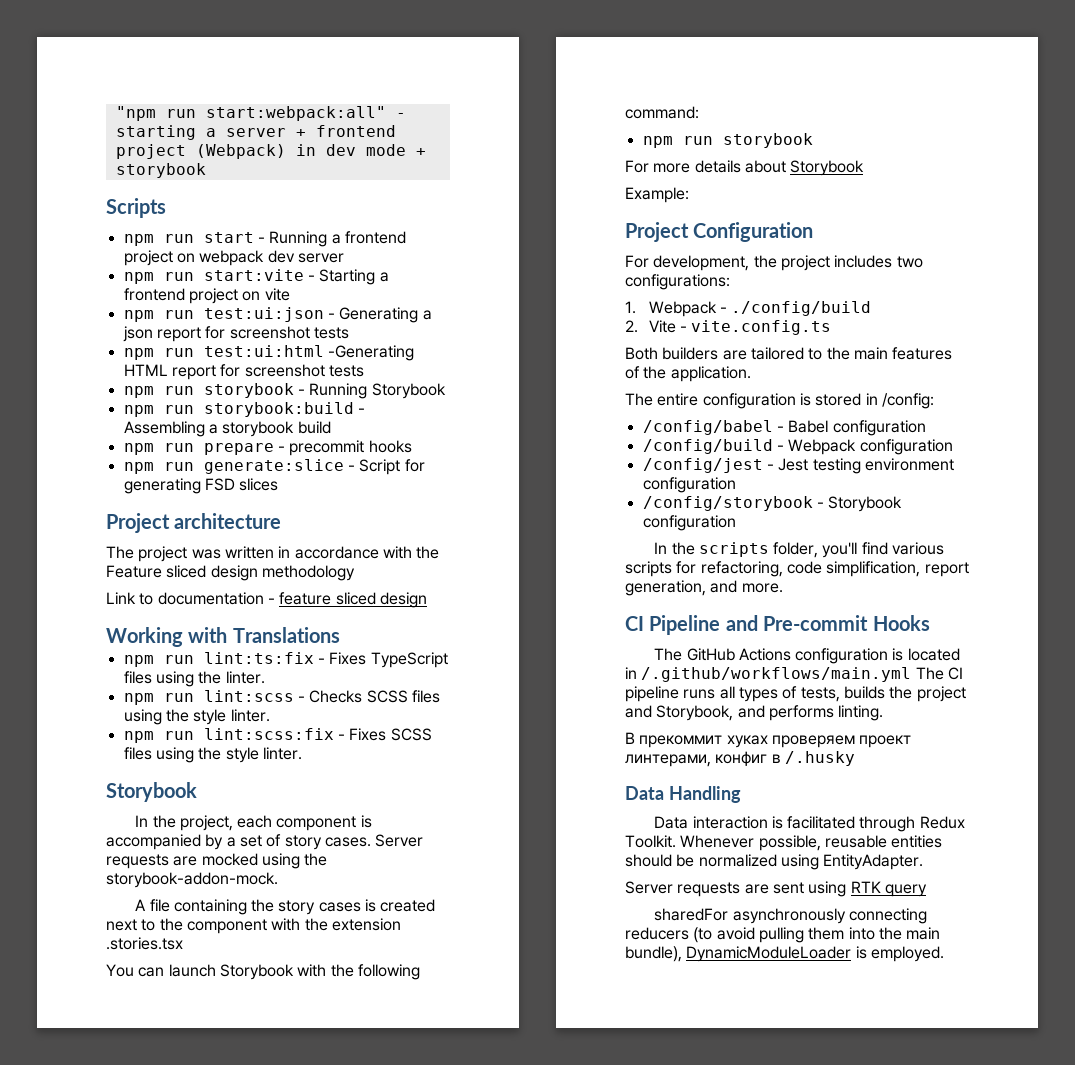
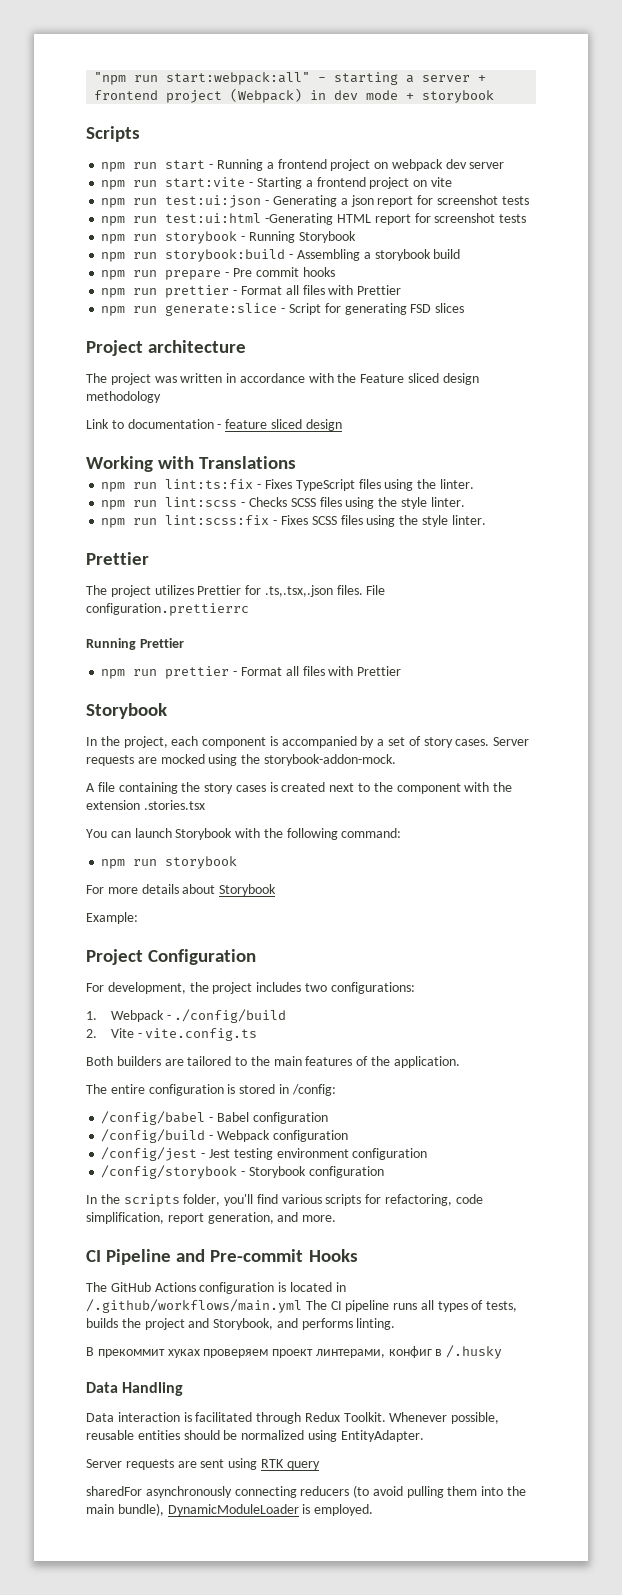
- npm run prepare - precommit hooks
+ npm run prepare - Pre commit hooks
+ npm run prettier - Format all files with Prettier
  npm run lint:scss:fix - Fixes SCSS files using the style linter.
+ Prettier
+ The project utilizes Prettier for .ts,.tsx,.json files. File configuration.prettierrc
+ Running Prettier
+ npm run prettier - Format all files with Prettier

